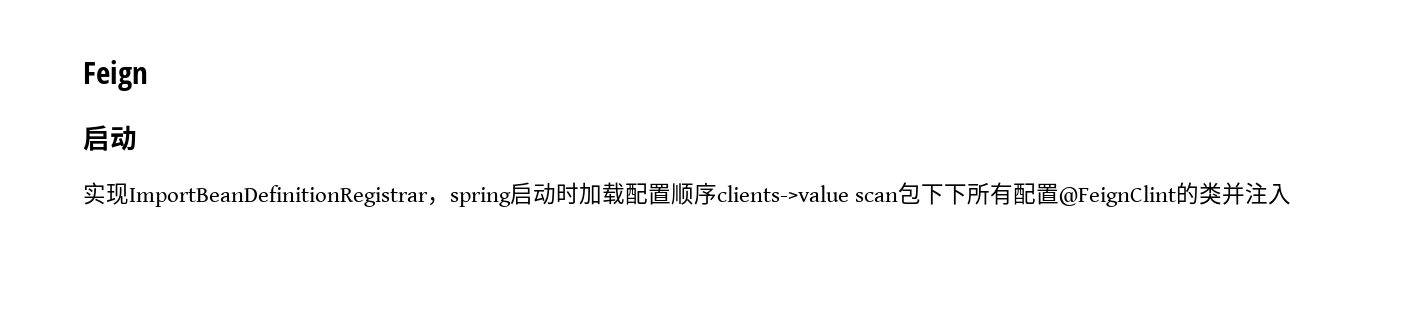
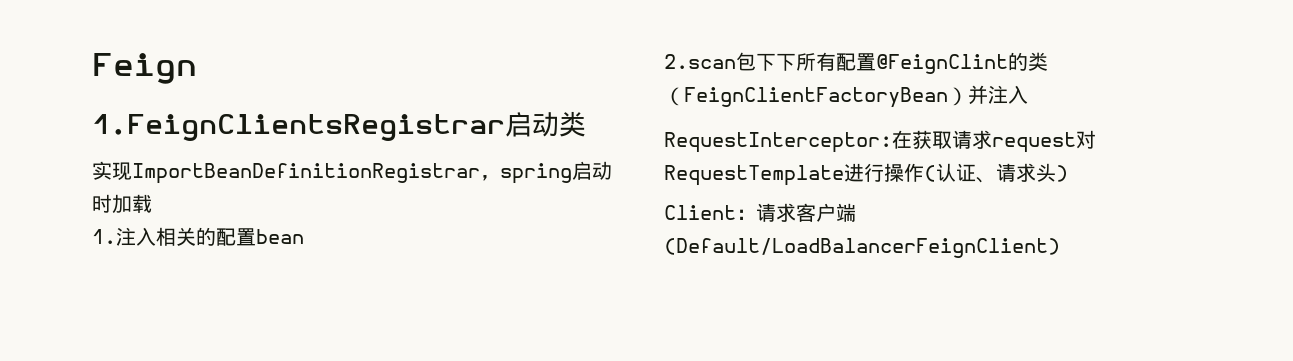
  Feign
- 启动
+ 1.FeignClientsRegistrar启动类
- 实现ImportBeanDefinitionRegistrar，spring启动时加载配置顺序clients->value scan包下下所有配置@FeignClint的类并注入
+ 实现ImportBeanDefinitionRegistrar，spring启动时加载
+ 1.注入相关的配置bean
+ 2.scan包下下所有配置@FeignClint的类（FeignClientFactoryBean）并注入
+ RequestInterceptor:在获取请求request对RequestTemplate进行操作(认证、请求头)
+ Client：请求客户端(Default/LoadBalancerFeignClient)

